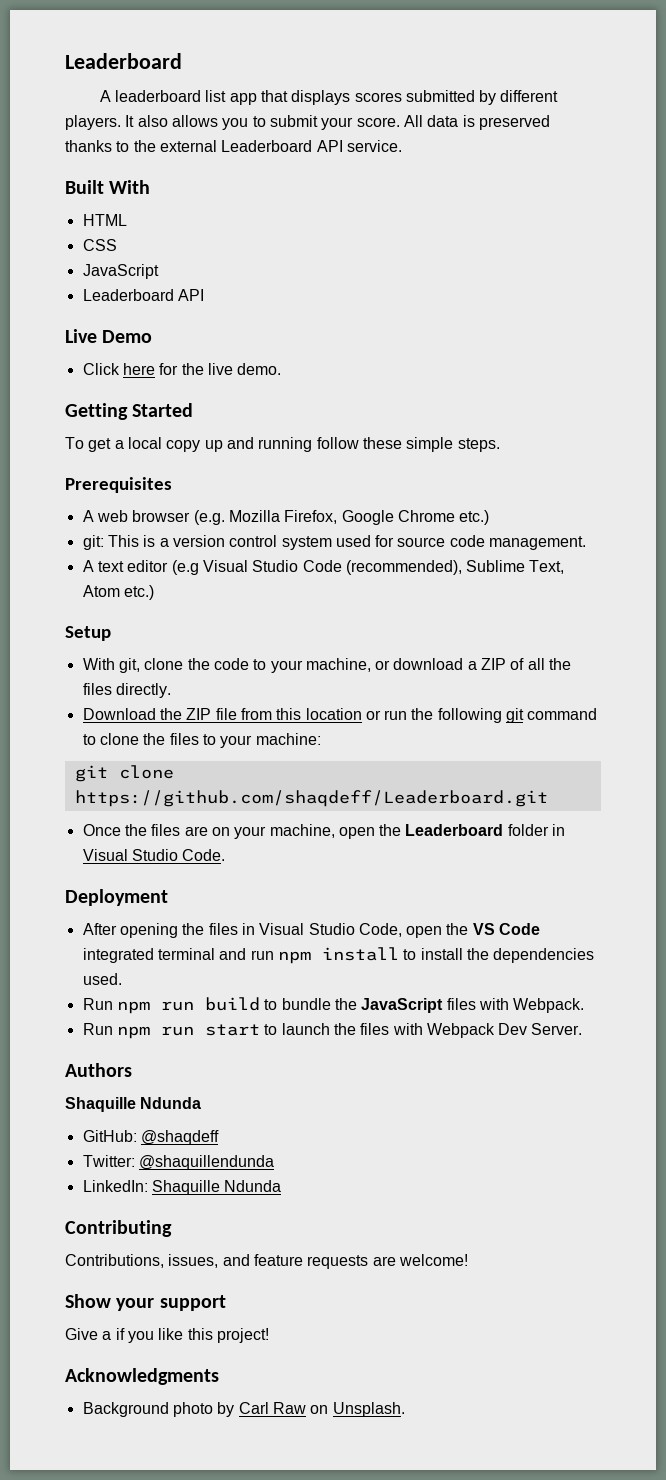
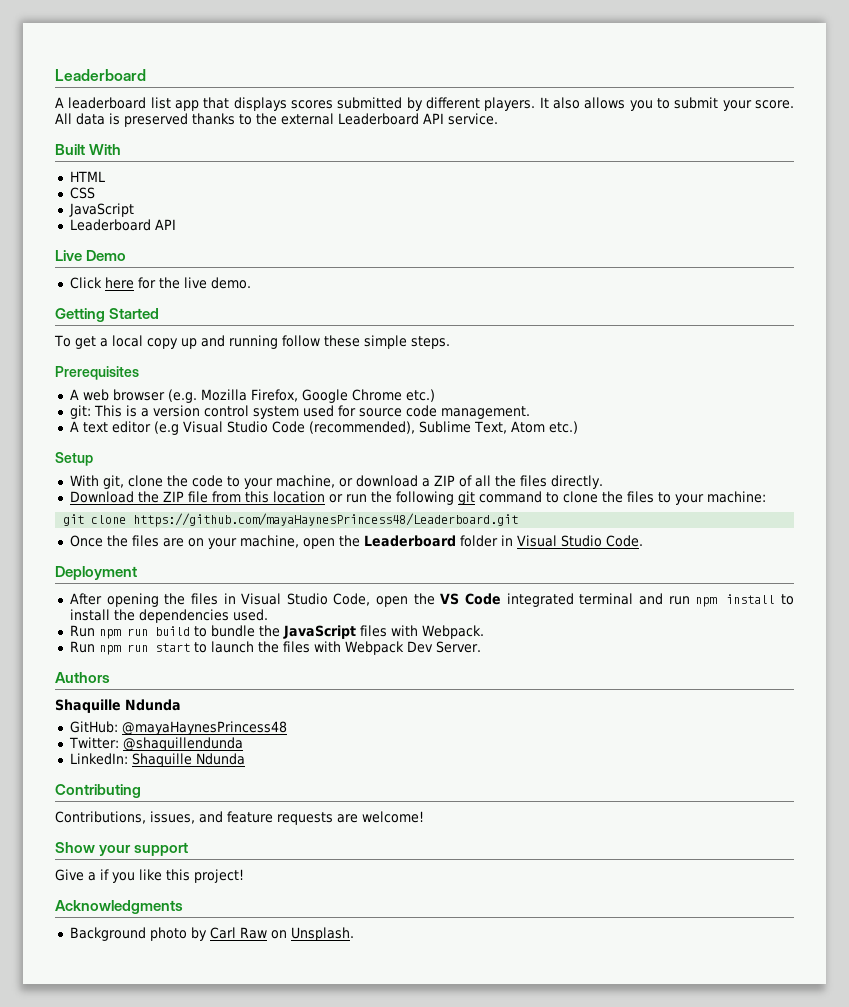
- git clone https://github.com/shaqdeff/Leaderboard.git
+ git clone https://github.com/mayaHaynesPrincess48/Leaderboard.git
- GitHub: @shaqdeff
+ GitHub: @mayaHaynesPrincess48

